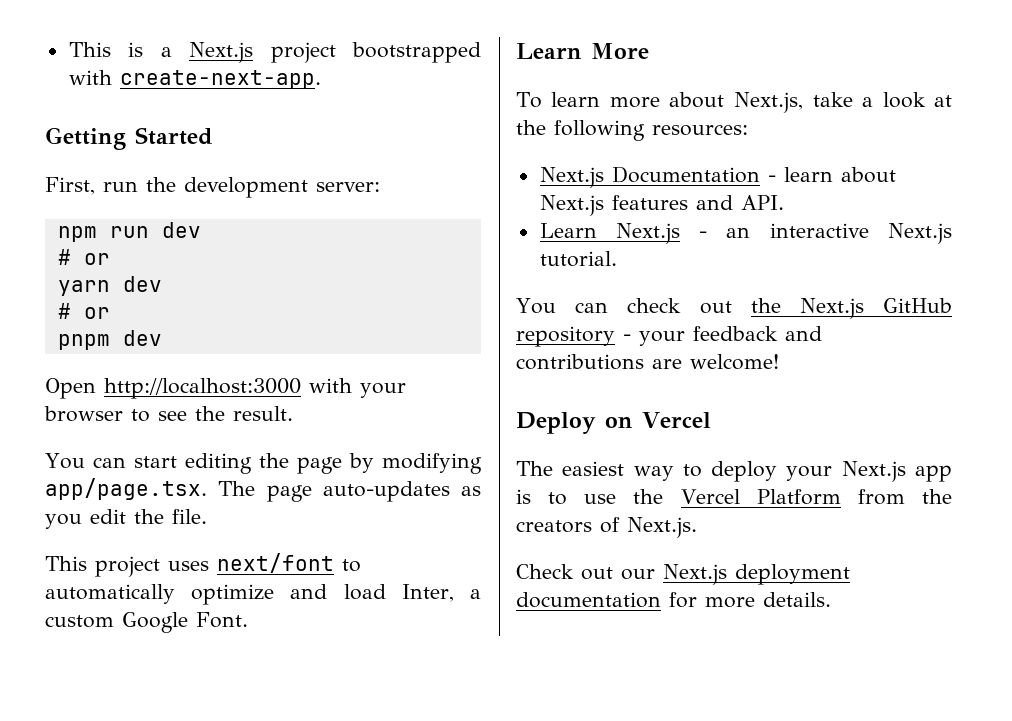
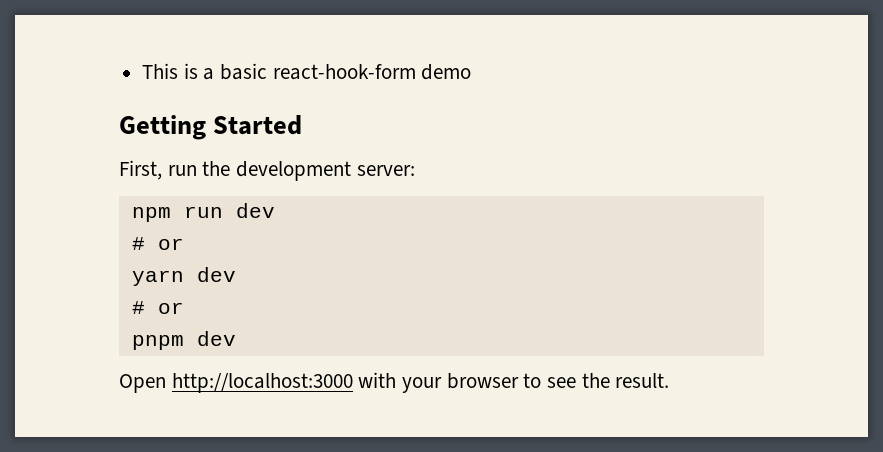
- This is a Next.js project bootstrapped with create-next-app.
+ This is a basic react-hook-form demo
- You can start editing the page by modifying app/page.tsx. The page auto-updates as you edit the file.
- This project uses next/font to automatically optimize and load Inter, a custom Google Font.
- Learn More
- To learn more about Next.js, take a look at the following resources:
- Next.js Documentation - learn about Next.js features and API.
- Learn Next.js - an interactive Next.js tutorial.
- You can check out the Next.js GitHub repository - your feedback and contributions are welcome!
- Deploy on Vercel
- The easiest way to deploy your Next.js app is to use the Vercel Platform from the creators of Next.js.
- Check out our Next.js deployment documentation for more details.

